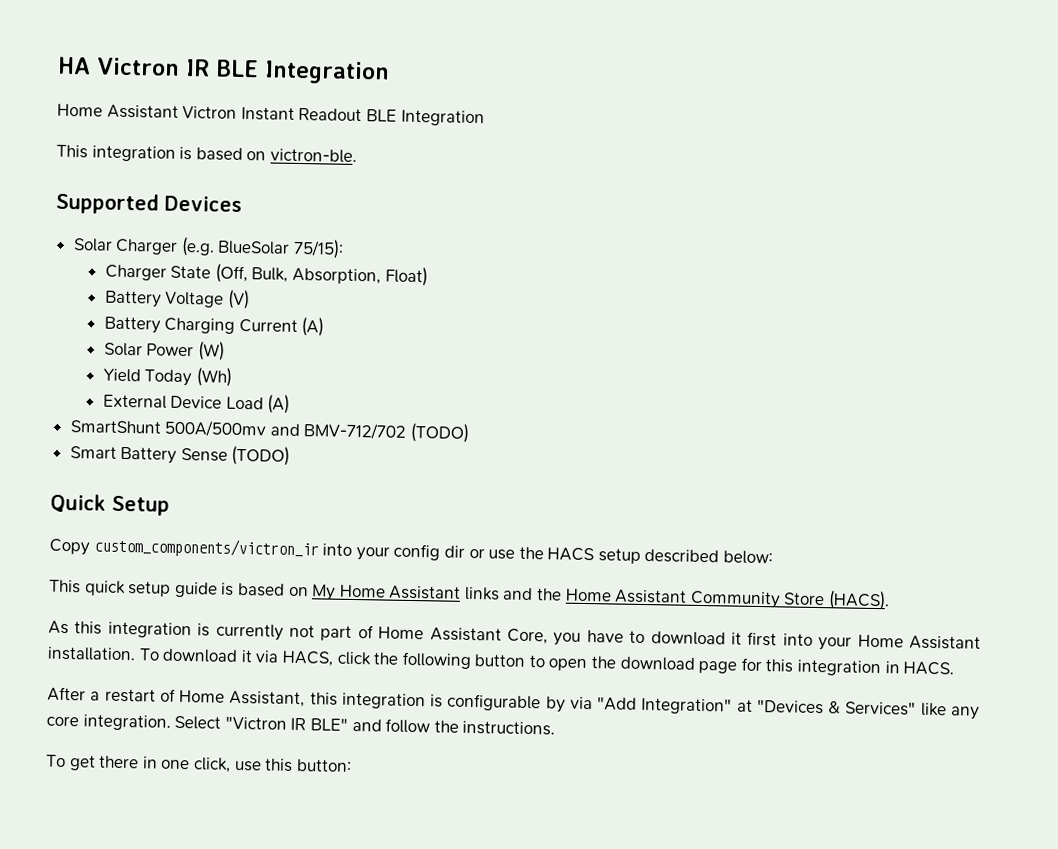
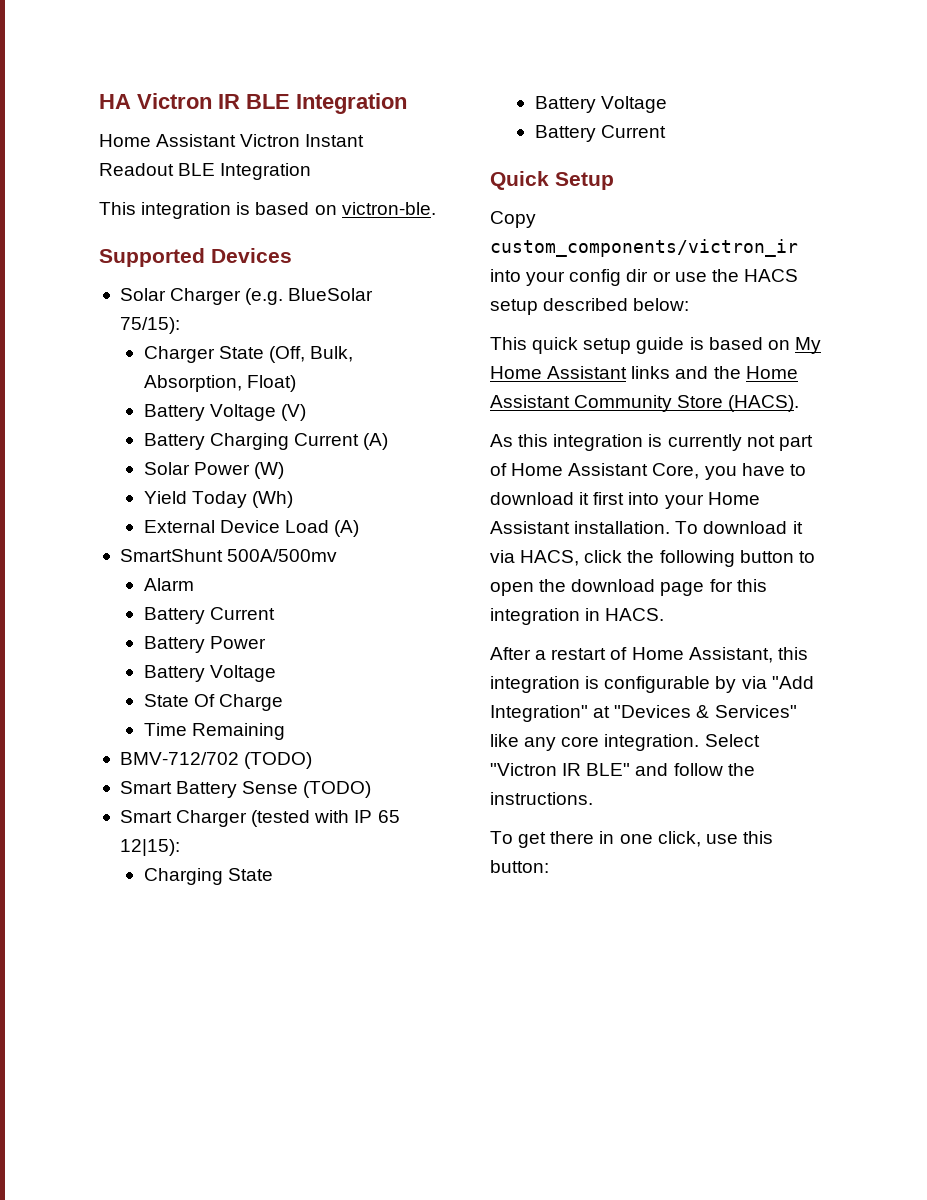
- SmartShunt 500A/500mv and BMV-712/702 (TODO)
+ SmartShunt 500A/500mv
+ Alarm
+ Battery Current
+ Battery Power
+ Battery Voltage
+ State Of Charge
+ Time Remaining
+ BMV-712/702 (TODO)
+ Smart Charger (tested with IP 65 12|15):
+ Charging State
+ Battery Voltage
+ Battery Current

